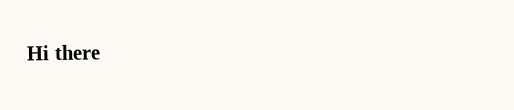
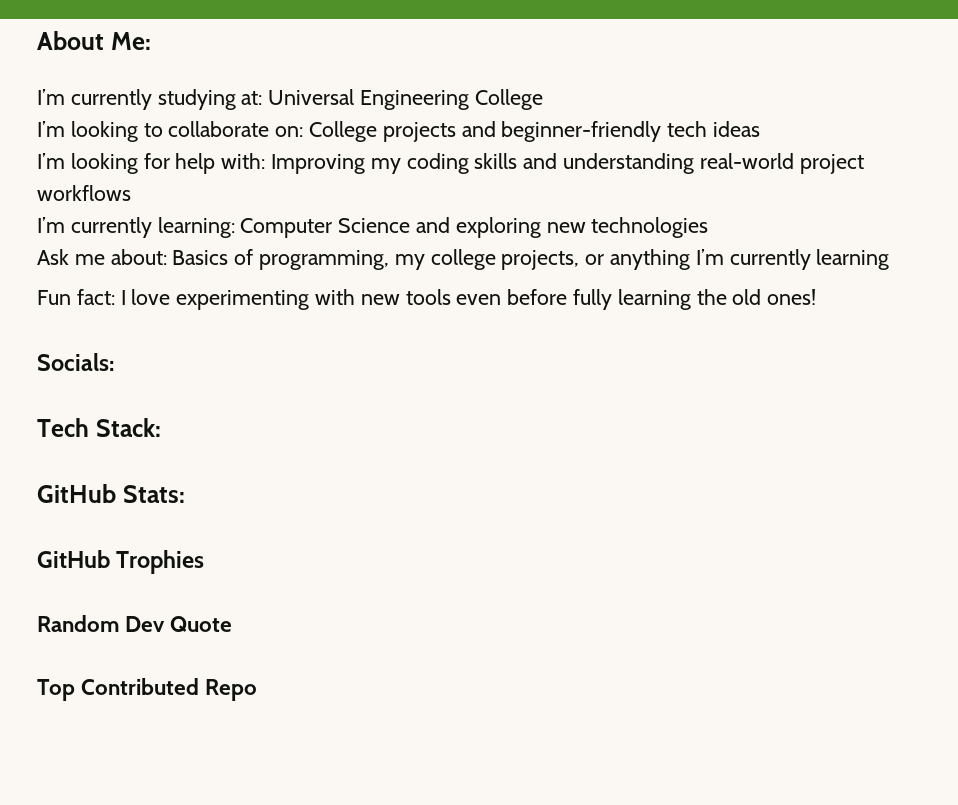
- Hi there
+ About Me:
+ I’m currently studying at: Universal Engineering College
+ I’m looking to collaborate on: College projects and beginner-friendly tech ideas
+ I’m looking for help with: Improving my coding skills and understanding real-world project workflows
+ I’m currently learning: Computer Science and exploring new technologies
+ Ask me about: Basics of programming, my college projects, or anything I’m currently learning
+ Fun fact: I love experimenting with new tools even before fully learning the old ones!
+ Socials:
+ Tech Stack:
+ GitHub Stats:
+ GitHub Trophies
+ Random Dev Quote
+ Top Contributed Repo

